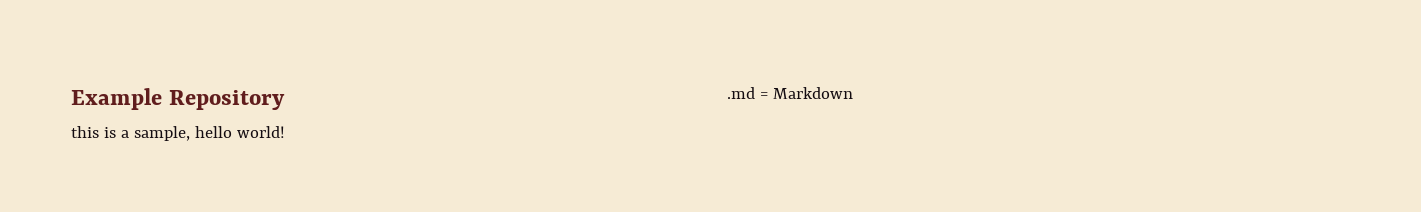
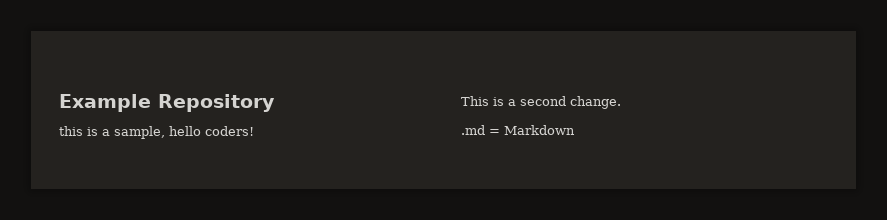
- this is a sample, hello world!
+ this is a sample, hello coders!
+ This is a second change.

